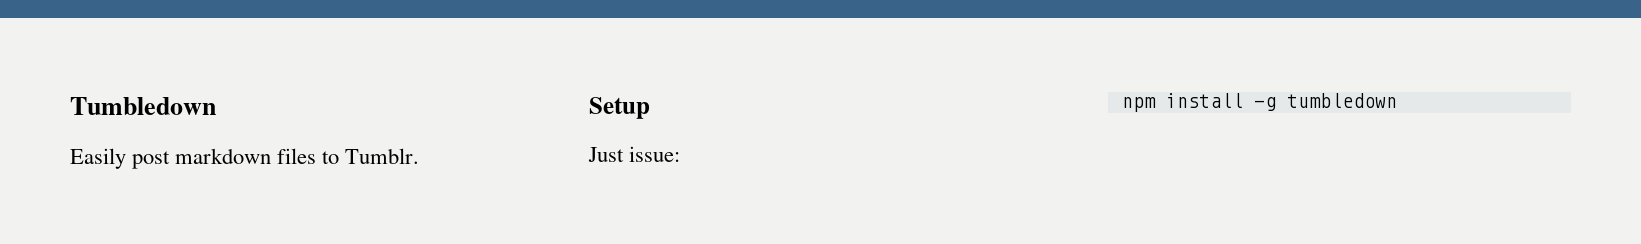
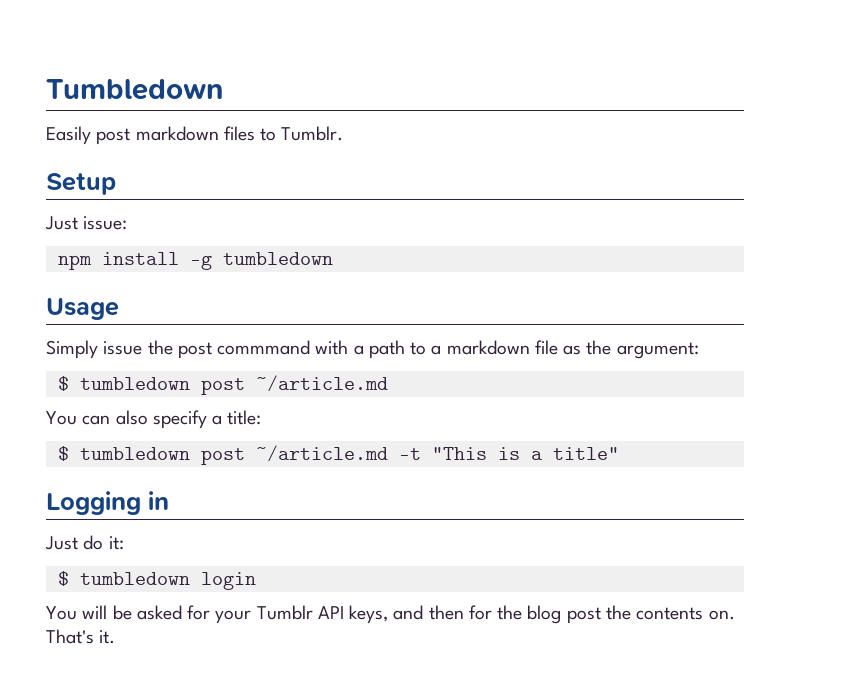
+ Usage
+ Simply issue the post commmand with a path to a markdown file as the argument:
+ $ tumbledown post ~/article.md
+ You can also specify a title:
+ $ tumbledown post ~/article.md -t "This is a title"
+ Logging in
+ Just do it:
+ $ tumbledown login
+ You will be asked for your Tumblr API keys, and then for the blog post the contents on. That's it.

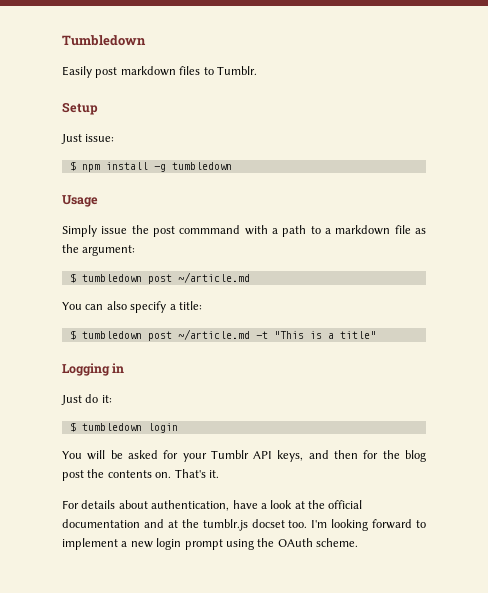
- npm install -g tumbledown
+ $ npm install -g tumbledown
+ For details about authentication, have a look at the official documentation and at the tumblr.js docset too. I'm looking forward to implement a new login prompt using the OAuth scheme.

